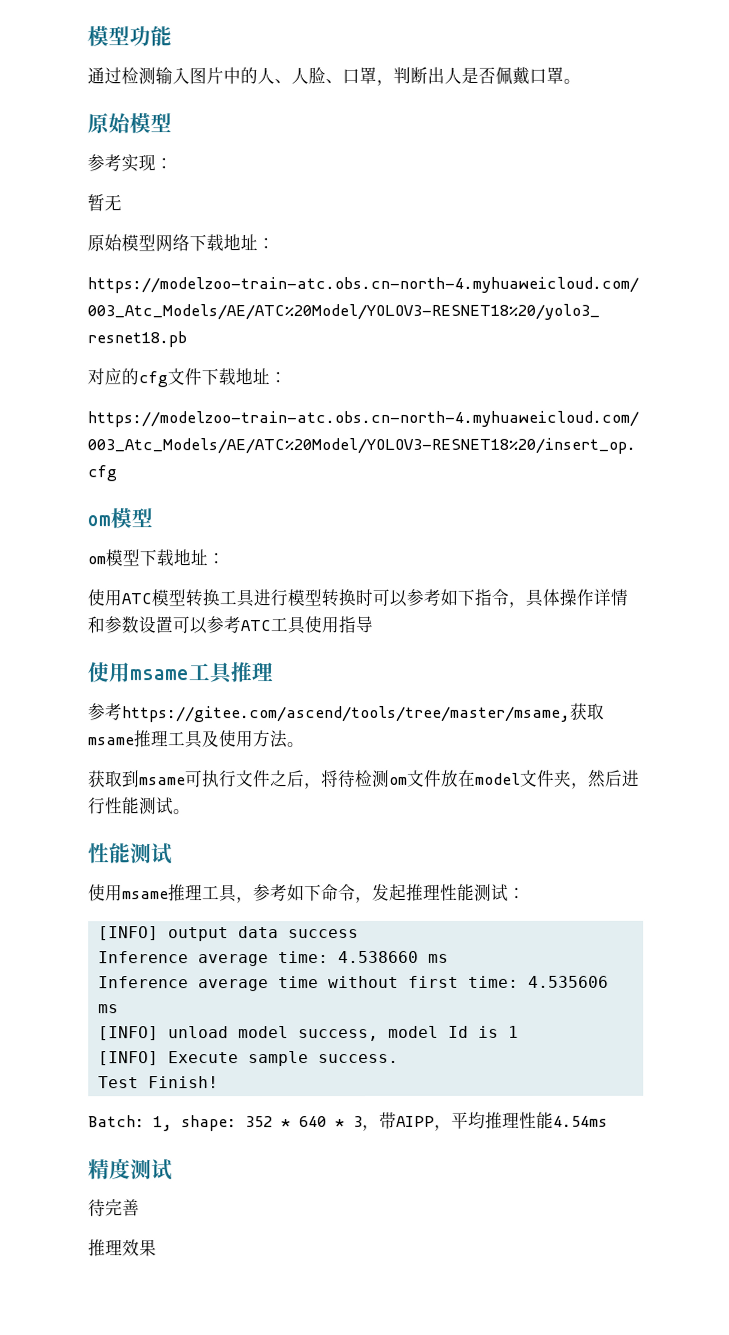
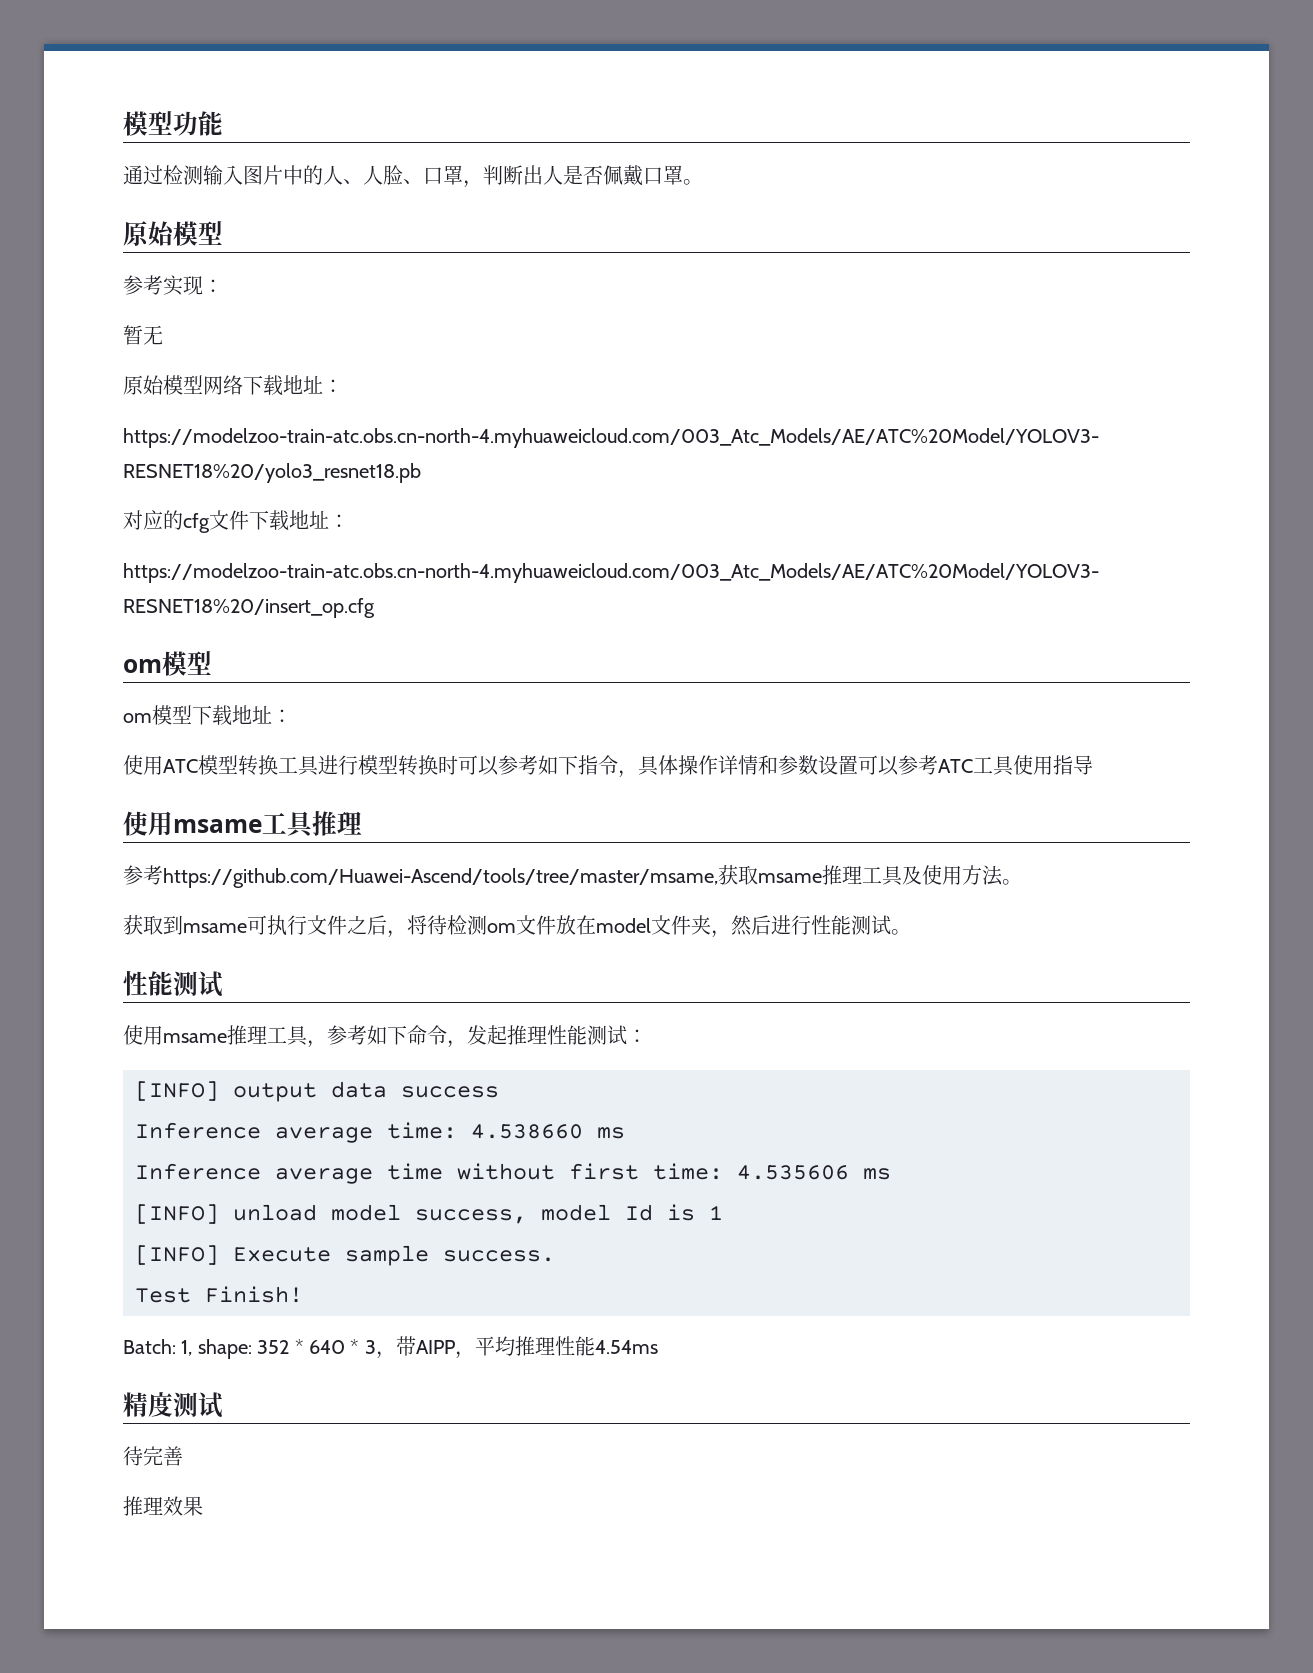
- 参考https://gitee.com/ascend/tools/tree/master/msame,获取msame推理工具及使用方法。
+ 参考https://github.com/Huawei-Ascend/tools/tree/master/msame,获取msame推理工具及使用方法。

